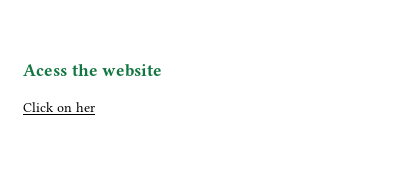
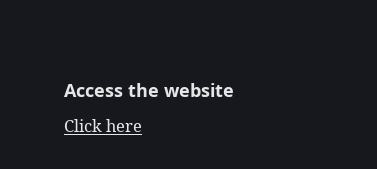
- Acess the website
+ Access the website
- Click on her
+ Click here

